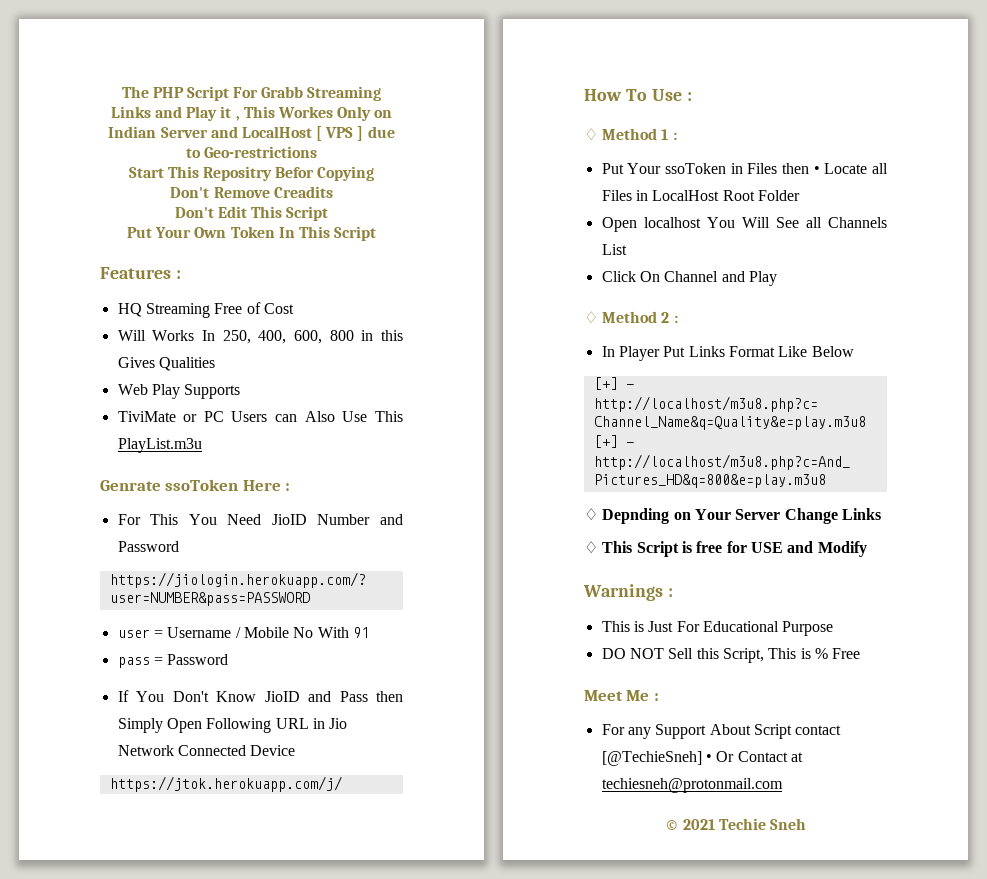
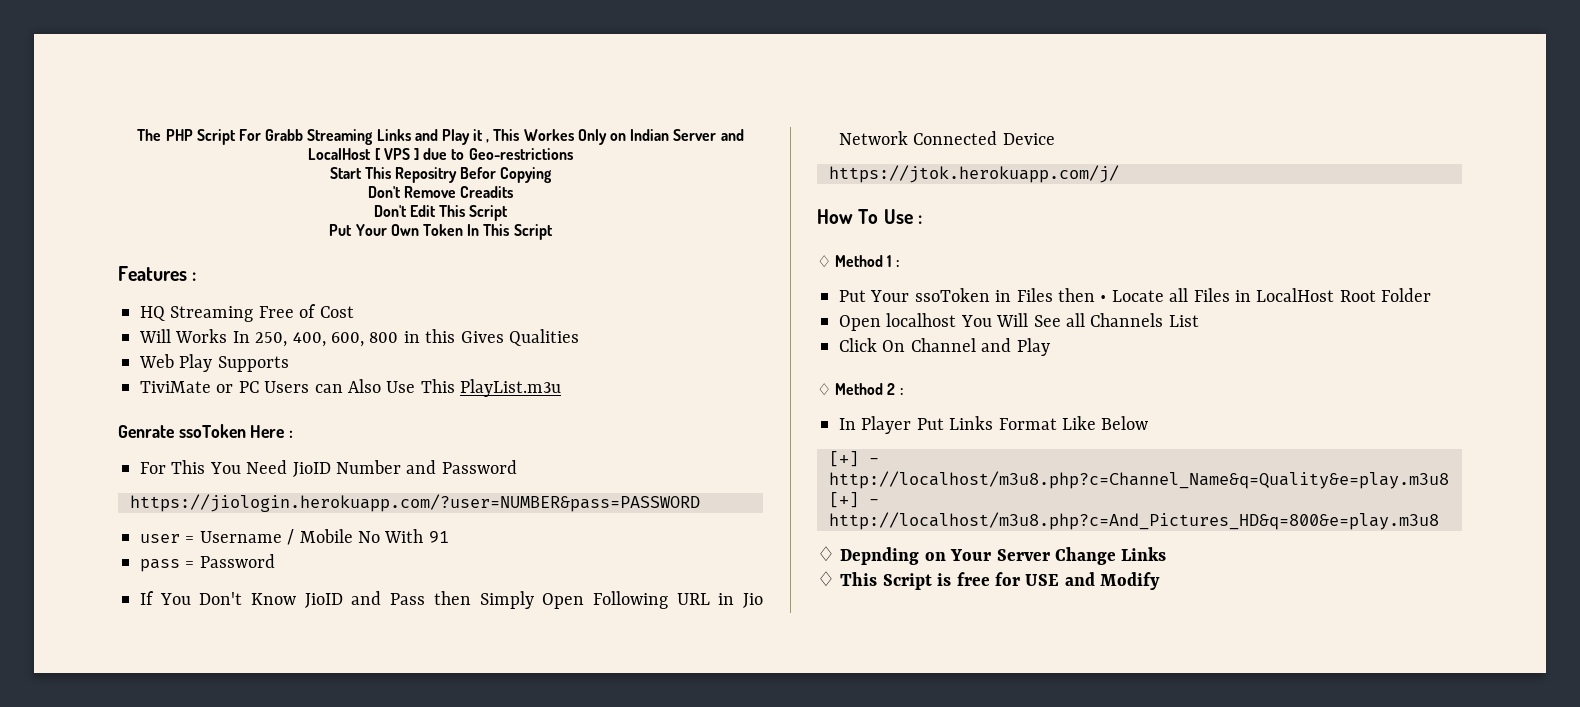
- Warnings :
- This is Just For Educational Purpose
- DO NOT Sell this Script, This is % Free
- Meet Me :
- For any Support About Script contact [@TechieSneh] • Or Contact at techiesneh@protonmail.com
- © 2021 Techie Sneh

